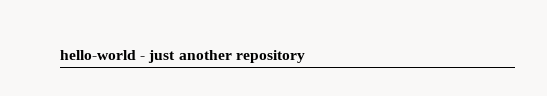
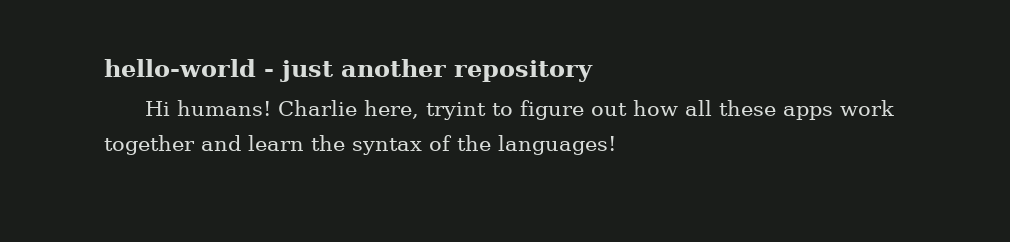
+ Hi humans! Charlie here, tryint to figure out how all these apps work together and learn the syntax of the languages!

